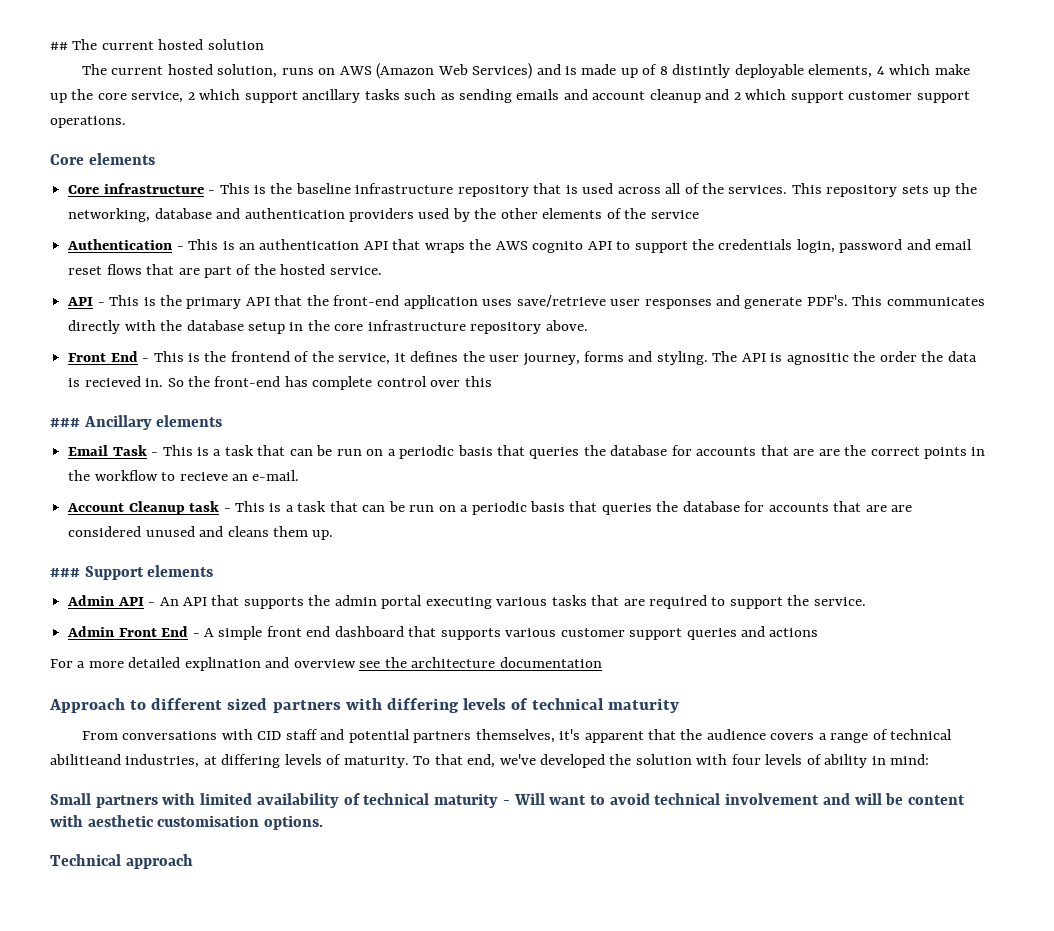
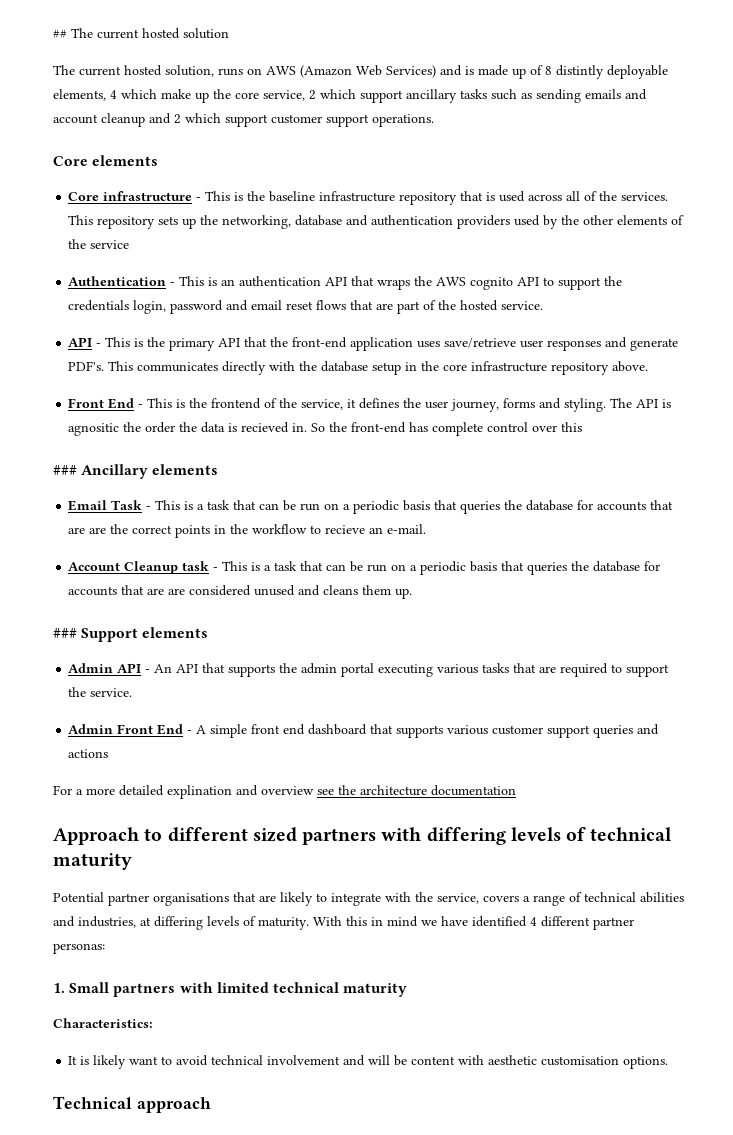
- From conversations with CID staff and potential partners themselves, it's apparent that the audience covers a range of technical abilitieand industries, at differing levels of maturity.
+ Potential partner organisations that are likely to integrate with the service, covers a range of technical abilities and industries, at differing levels of maturity.
- To that end, we've developed the solution with four levels of ability in mind:
- Small partners with limited availability of technical maturity - Will want to avoid technical involvement and will be content with aesthetic customisation options.
+ With this in mind we have identified 4 different partner personas:
+ 1. Small partners with limited technical maturity
+ Characteristics:
+ It is likely want to avoid technical involvement and will be content with aesthetic customisation options.

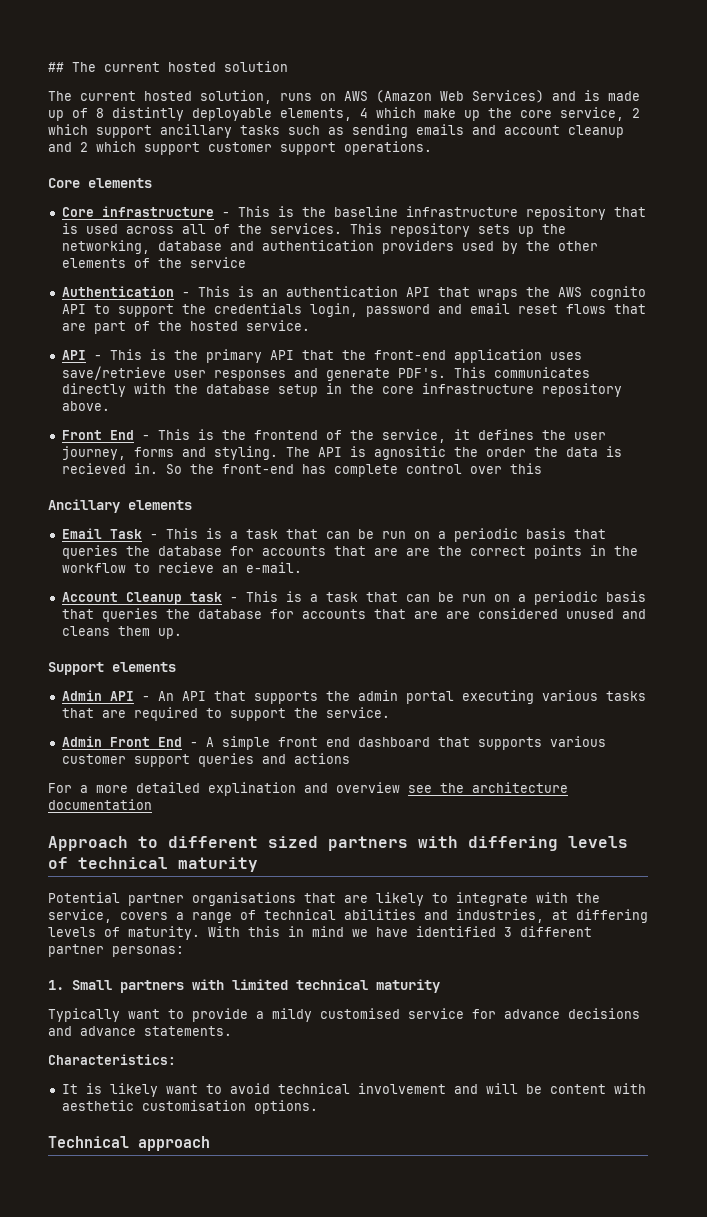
- ### Ancillary elements
+ Ancillary elements
- ### Support elements
+ Support elements
- With this in mind we have identified 4 different partner personas:
+ With this in mind we have identified 3 different partner personas:
+ Typically want to provide a mildy customised service for advance decisions and advance statements.

